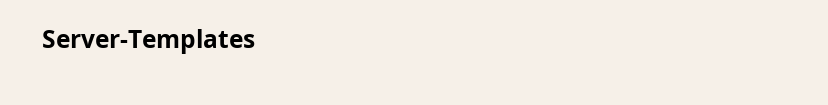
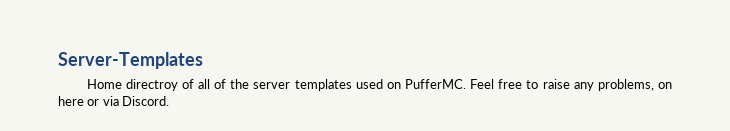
+ Home directroy of all of the server templates used on PufferMC. Feel free to raise any problems, on here or via Discord.

